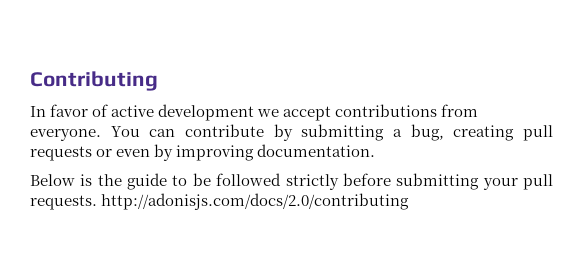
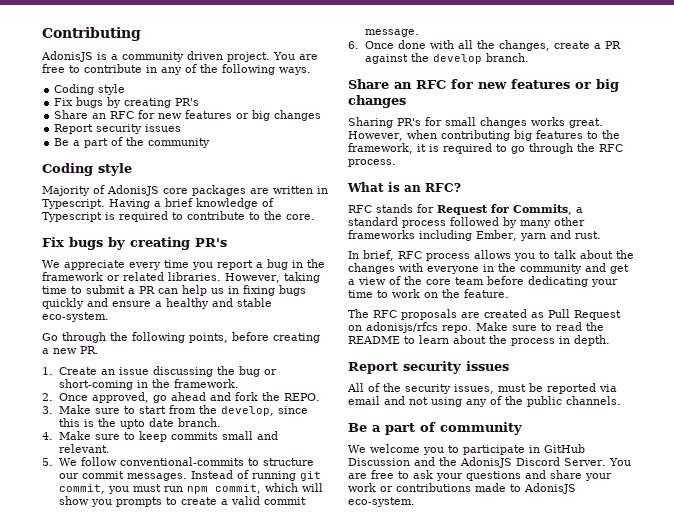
- In favor of active development we accept contributions from everyone. You can contribute by submitting a bug, creating pull requests or even by improving documentation.
- Below is the guide to be followed strictly before submitting your pull requests. http://adonisjs.com/docs/2.0/contributing
+ AdonisJS is a community driven project. You are free to contribute in any of the following ways.
+ Coding style
+ Fix bugs by creating PR's
+ Share an RFC for new features or big changes
+ Report security issues
+ Be a part of the community
+ Coding style
+ Majority of AdonisJS core packages are written in Typescript. Having a brief knowledge of Typescript is required to contribute to the core.
+ Fix bugs by creating PR's
+ We appreciate every time you report a bug in the framework or related libraries. However, taking time to submit a PR can help us in fixing bugs quickly and ensure a healthy and stable eco-system.
+ Go through the following points, before creating a new PR.
+ 1. Create an issue discussing the bug or short-coming in the framework.
+ 2. Once approved, go ahead and fork the REPO.
+ 3. Make sure to start from the develop, since this is the upto date branch.
+ 4. Make sure to keep commits small and relevant.
+ 5. We follow conventional-commits to structure our commit messages. Instead of running git commit, you must run npm commit, which will show you prompts to create a valid commit message.
+ 6. Once done with all the changes, create a PR against the develop branch.
+ Share an RFC for new features or big changes
+ Sharing PR's for small changes works great. However, when contributing big features to the framework, it is required to go through the RFC process.
+ What is an RFC?
+ RFC stands for Request for Commits, a standard process followed by many other frameworks including Ember, yarn and rust.
+ In brief, RFC process allows you to talk about the changes with everyone in the community and get a view of the core team before dedicating your time to work on the feature.
+ The RFC proposals are created as Pull Request on adonisjs/rfcs repo. Make sure to read the README to learn about the process in depth.
+ Report security issues
+ All of the security issues, must be reported via email and not using any of the public channels.
+ Be a part of community
+ We welcome you to participate in GitHub Discussion and the AdonisJS Discord Server. You are free to ask your questions and share your work or contributions made to AdonisJS eco-system.

